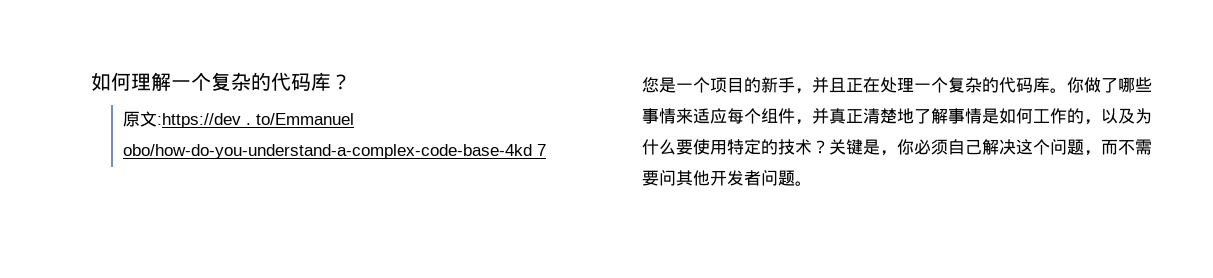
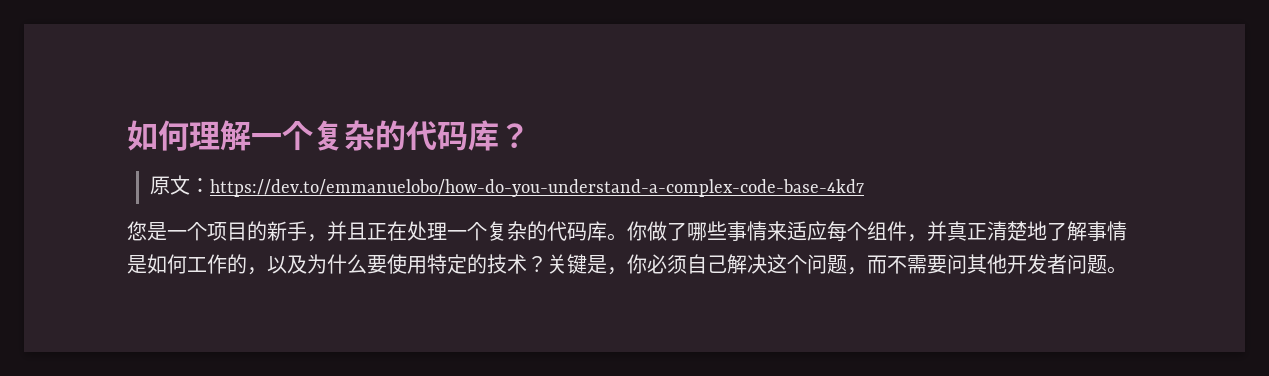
- 原文:https://dev . to/Emmanuel obo/how-do-you-understand-a-complex-code-base-4kd 7
+ 原文：https://dev.to/emmanuelobo/how-do-you-understand-a-complex-code-base-4kd7

